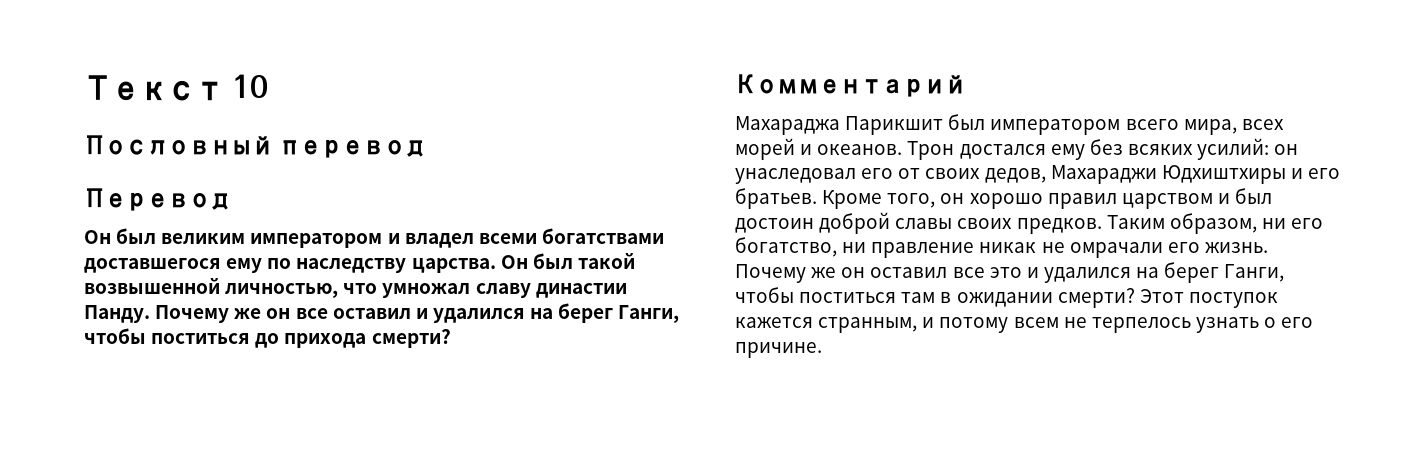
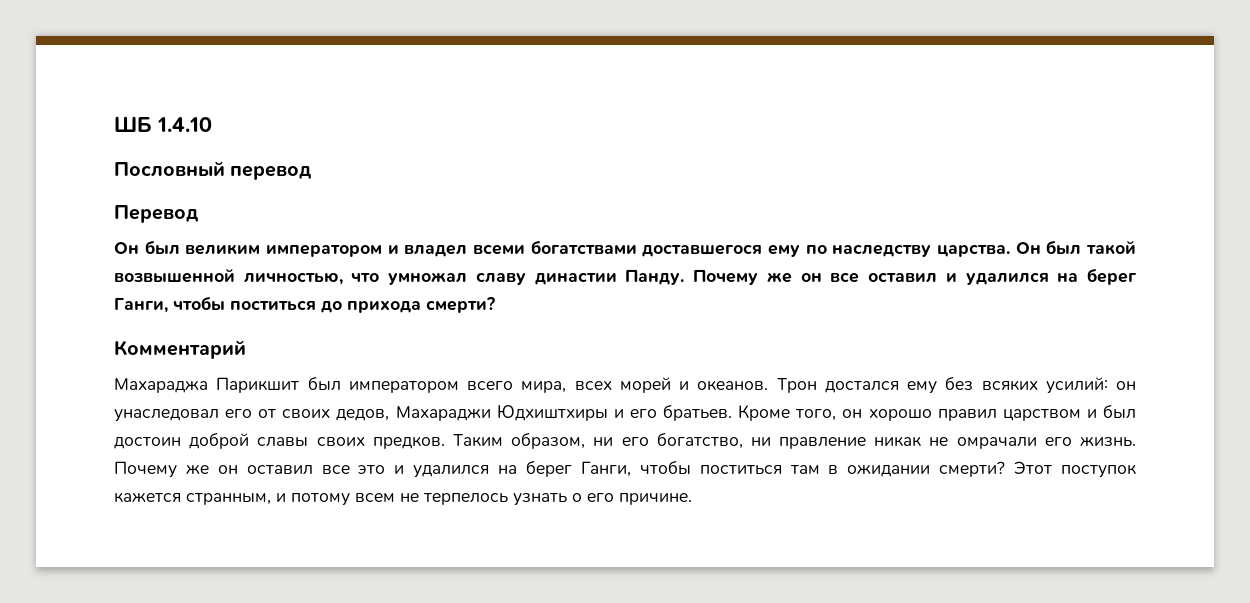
- Текст 10
+ ШБ 1.4.10

